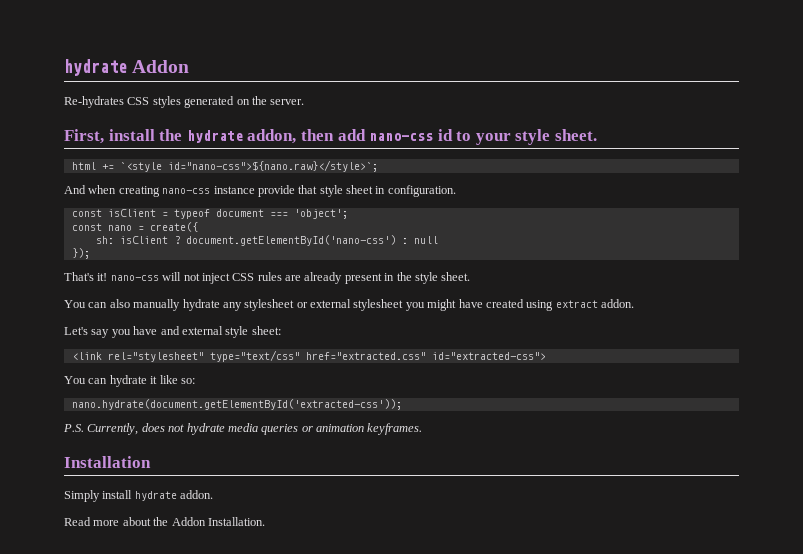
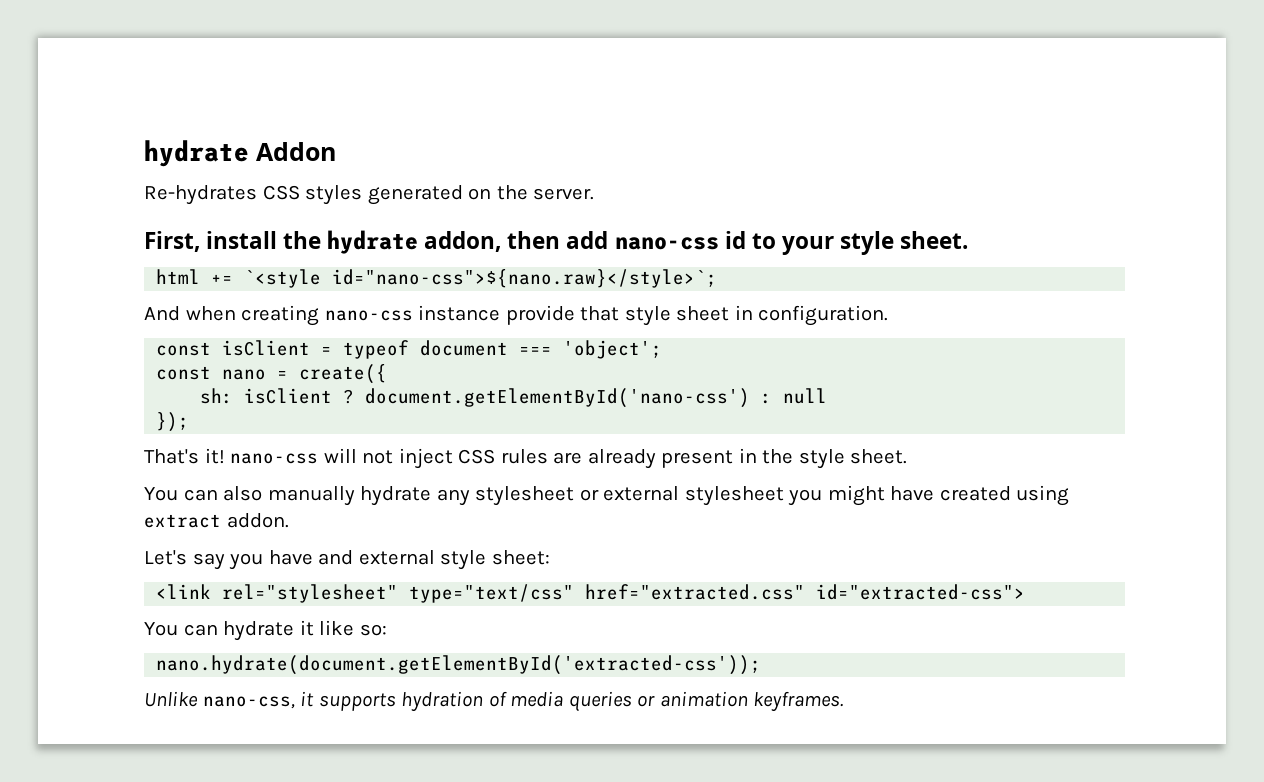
- P.S. Currently, does not hydrate media queries or animation keyframes.
+ Unlike nano-css, it supports hydration of media queries or animation keyframes.
- Installation
- Simply install hydrate addon.
- Read more about the Addon Installation.

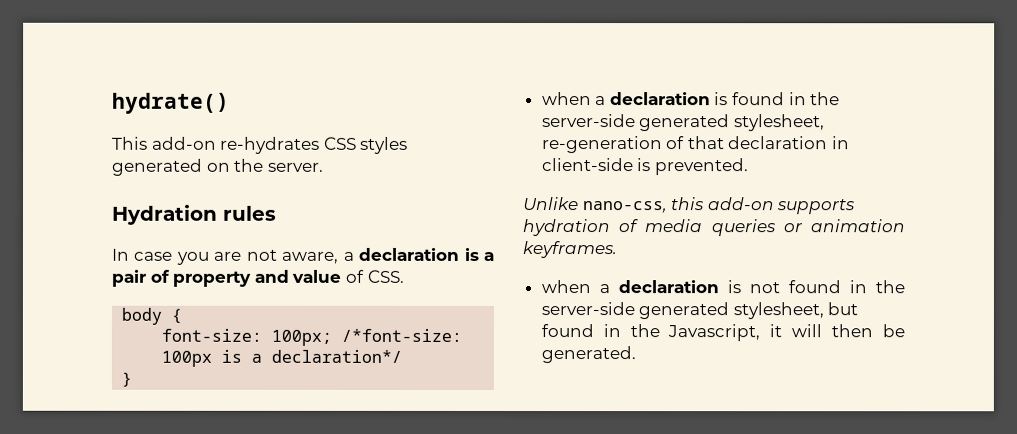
- hydrate Addon
- Re-hydrates CSS styles generated on the server.
+ hydrate()
+ This add-on re-hydrates CSS styles generated on the server.
- First, install the hydrate addon, then add nano-css id to your style sheet.
- html += `<style id="nano-css">${nano.raw}</style>`;
- And when creating nano-css instance provide that style sheet in configuration.
- const isClient = typeof document === 'object';
- const nano = create({
- sh: isClient ? document.getElementById('nano-css') : null
- });
- That's it! nano-css will not inject CSS rules are already present in the style sheet.
- You can also manually hydrate any stylesheet or external stylesheet you might have created using extract addon.
- Let's say you have and external style sheet:
- <link rel="stylesheet" type="text/css" href="extracted.css" id="extracted-css">
- You can hydrate it like so:
- nano.hydrate(document.getElementById('extracted-css'));
+ Hydration rules
+ In case you are not aware, a declaration is a pair of property and value of CSS.
+ body {
+ font-size: 100px; /*font-size: 100px is a declaration*/
+ }
+ when a declaration is found in the server-side generated stylesheet, re-generation of that declaration in client-side is prevented.
- Unlike nano-css, it supports hydration of media queries or animation keyframes.
+ Unlike nano-css, this add-on supports hydration of media queries or animation keyframes.
+ when a declaration is not found in the server-side generated stylesheet, but found in the Javascript, it will then be generated.

